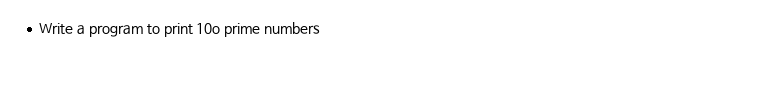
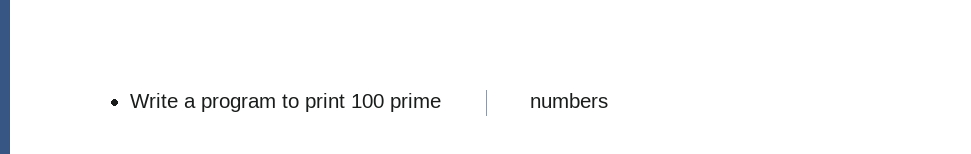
- Write a program to print 10o prime numbers
+ Write a program to print 100 prime numbers

